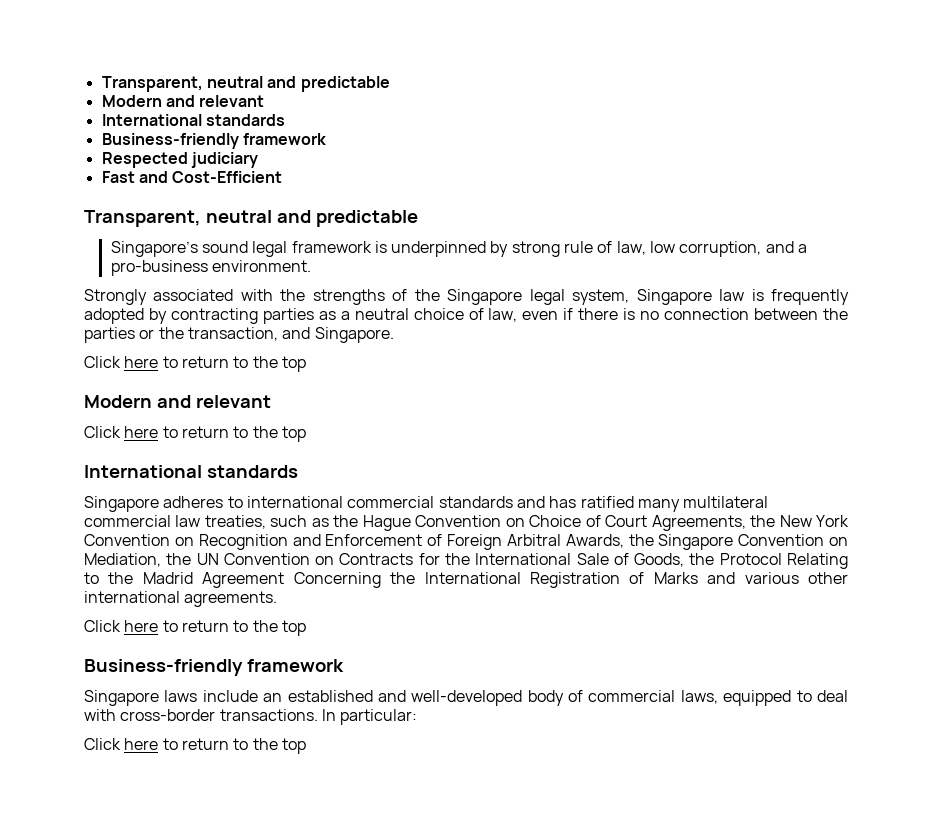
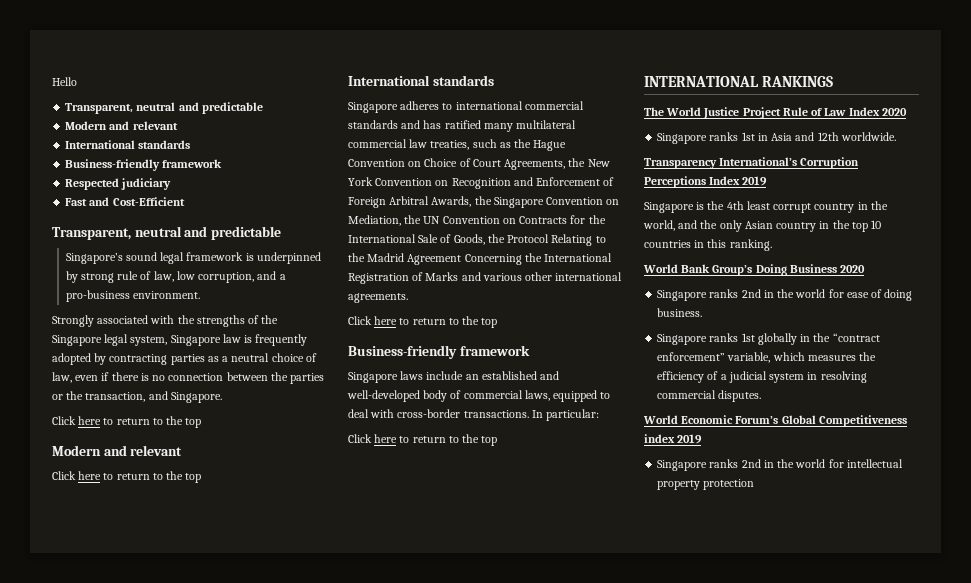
+ Hello
+ INTERNATIONAL RANKINGS
+ The World Justice Project Rule of Law Index 2020
+ Singapore ranks 1st in Asia and 12th worldwide.
+ Transparency International’s Corruption Perceptions Index 2019
+ Singapore is the 4th least corrupt country in the world, and the only Asian country in the top 10 countries in this ranking.
+ World Bank Group’s Doing Business 2020
+ Singapore ranks 2nd in the world for ease of doing business.
+ Singapore ranks 1st globally in the “contract enforcement” variable, which measures the efficiency of a judicial system in resolving commercial disputes.
+ World Economic Forum’s Global Competitiveness index 2019
+ Singapore ranks 2nd in the world for intellectual property protection

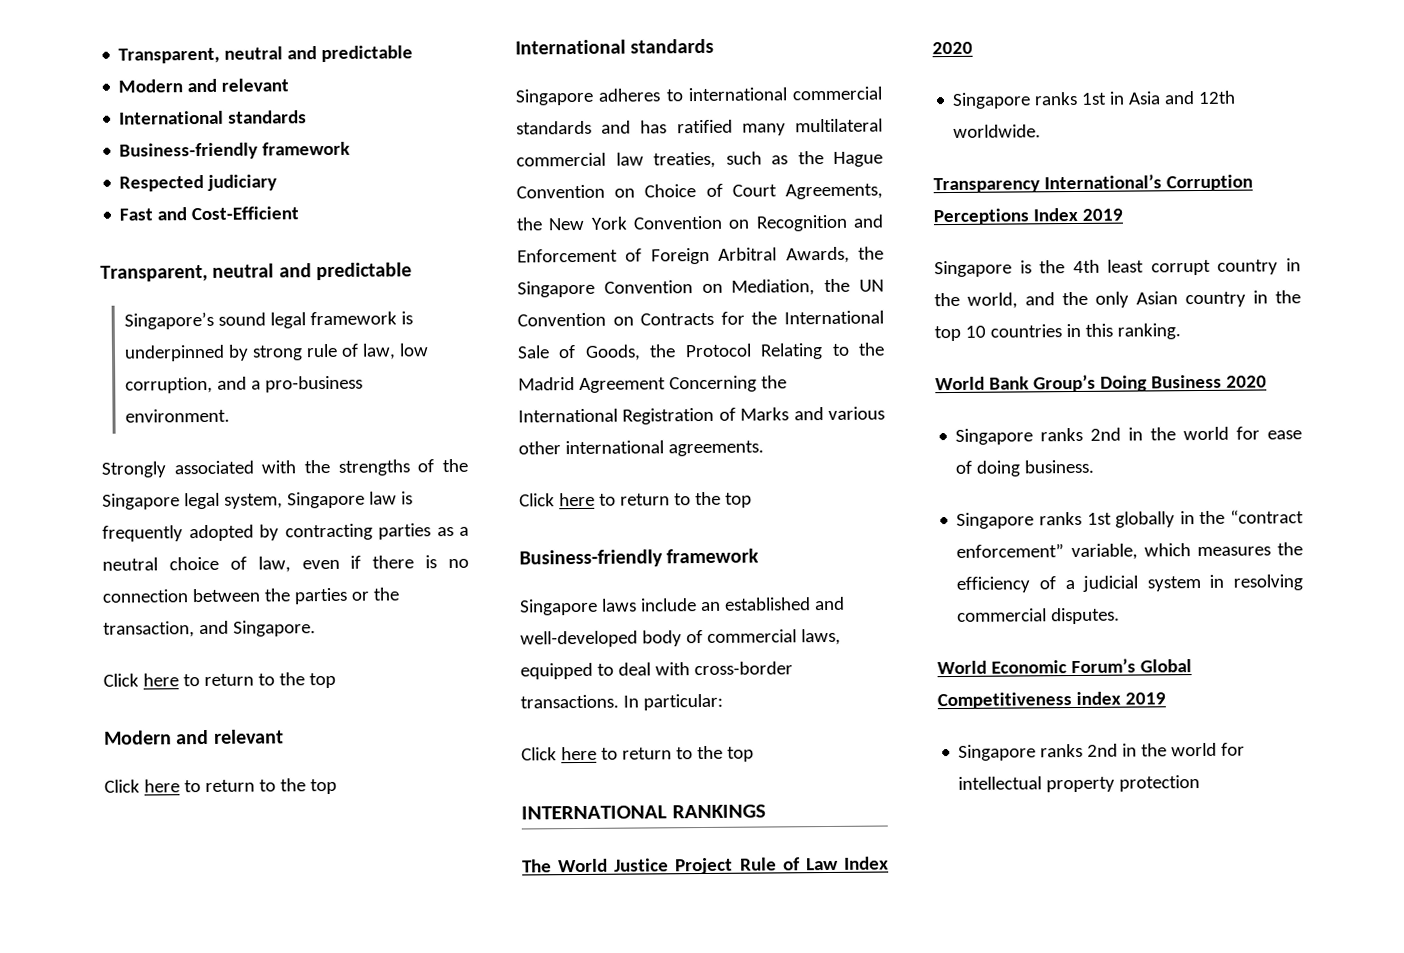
- Hello

